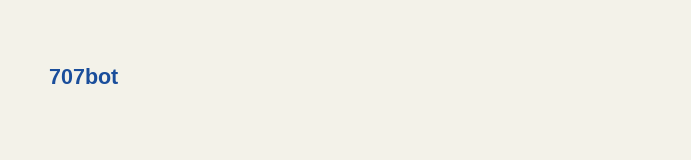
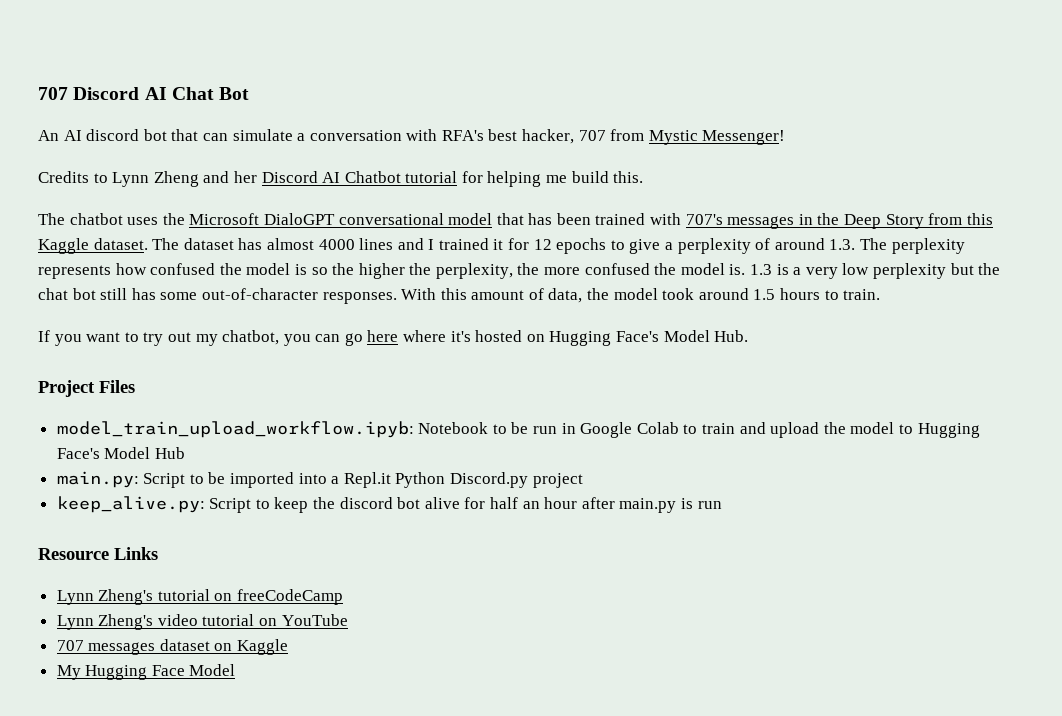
- 707bot
+ 707 Discord AI Chat Bot
+ An AI discord bot that can simulate a conversation with RFA's best hacker, 707 from Mystic Messenger!
+ Credits to Lynn Zheng and her Discord AI Chatbot tutorial for helping me build this.
+ The chatbot uses the Microsoft DialoGPT conversational model that has been trained with 707's messages in the Deep Story from this Kaggle dataset. The dataset has almost 4000 lines and I trained it for 12 epochs to give a perplexity of around 1.3. The perplexity represents how confused the model is so the higher the perplexity, the more confused the model is. 1.3 is a very low perplexity but the chat bot still has some out-of-character responses. With this amount of data, the model took around 1.5 hours to train.
+ If you want to try out my chatbot, you can go here where it's hosted on Hugging Face's Model Hub.
+ Project Files
+ model_train_upload_workflow.ipyb: Notebook to be run in Google Colab to train and upload the model to Hugging Face's Model Hub
+ main.py: Script to be imported into a Repl.it Python Discord.py project
+ keep_alive.py: Script to keep the discord bot alive for half an hour after main.py is run
+ Resource Links
+ Lynn Zheng's tutorial on freeCodeCamp
+ Lynn Zheng's video tutorial on YouTube
+ 707 messages dataset on Kaggle
+ My Hugging Face Model

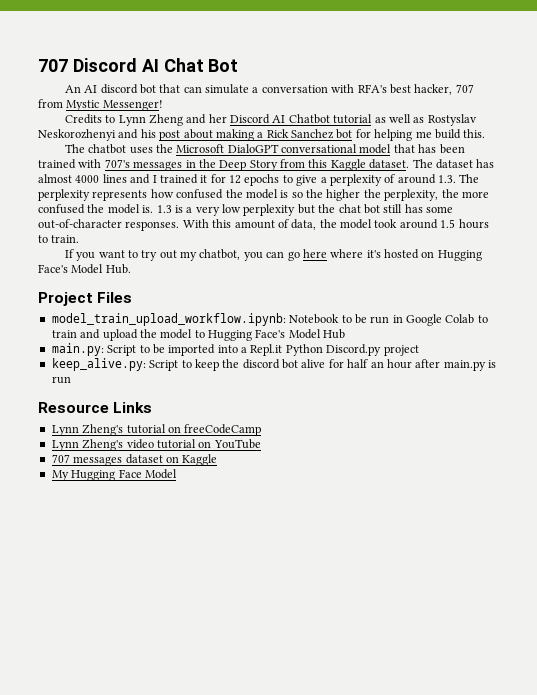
- Credits to Lynn Zheng and her Discord AI Chatbot tutorial for helping me build this.
+ Credits to Lynn Zheng and her Discord AI Chatbot tutorial as well as Rostyslav Neskorozhenyi and his post about making a Rick Sanchez bot for helping me build this.
- model_train_upload_workflow.ipyb: Notebook to be run in Google Colab to train and upload the model to Hugging Face's Model Hub
+ model_train_upload_workflow.ipynb: Notebook to be run in Google Colab to train and upload the model to Hugging Face's Model Hub

